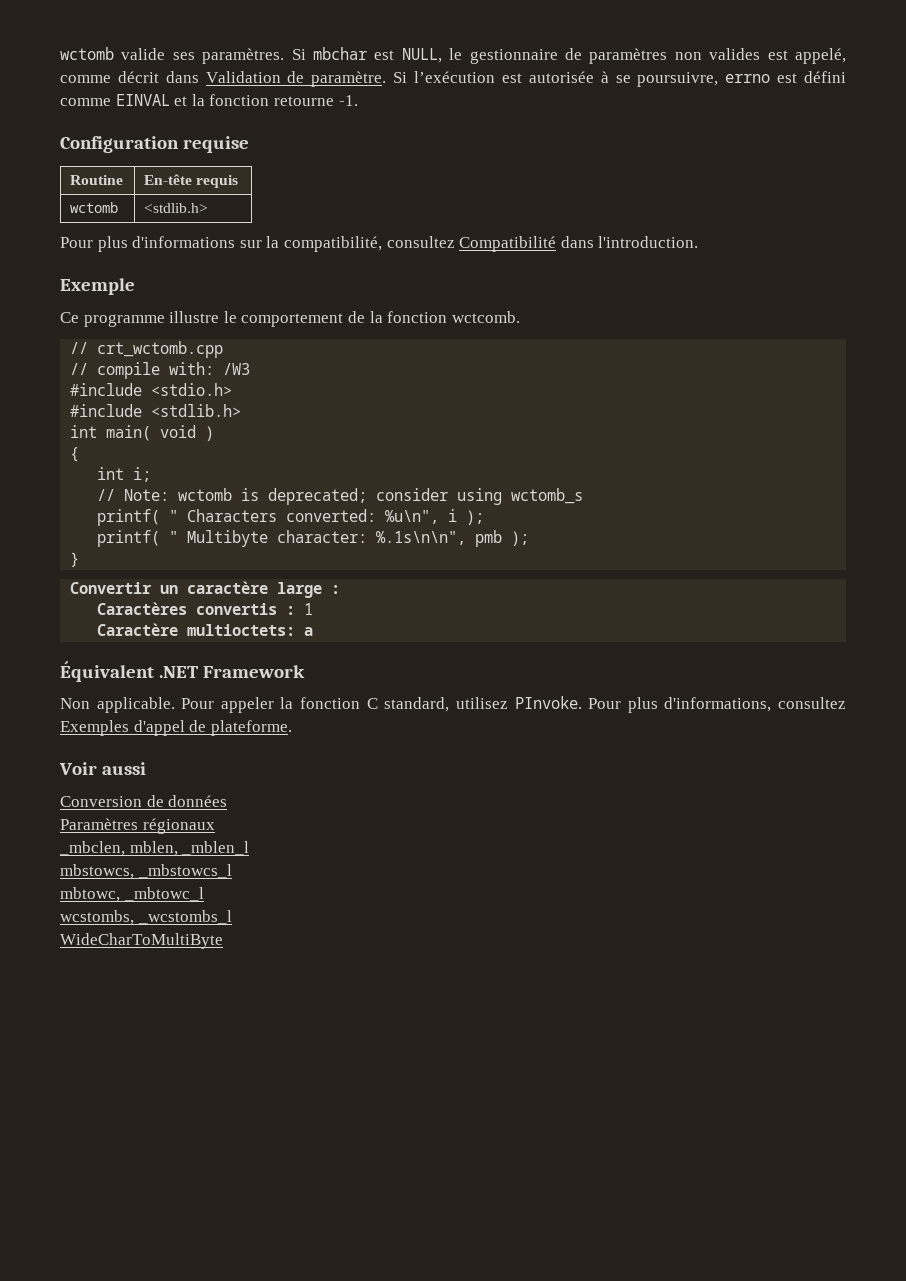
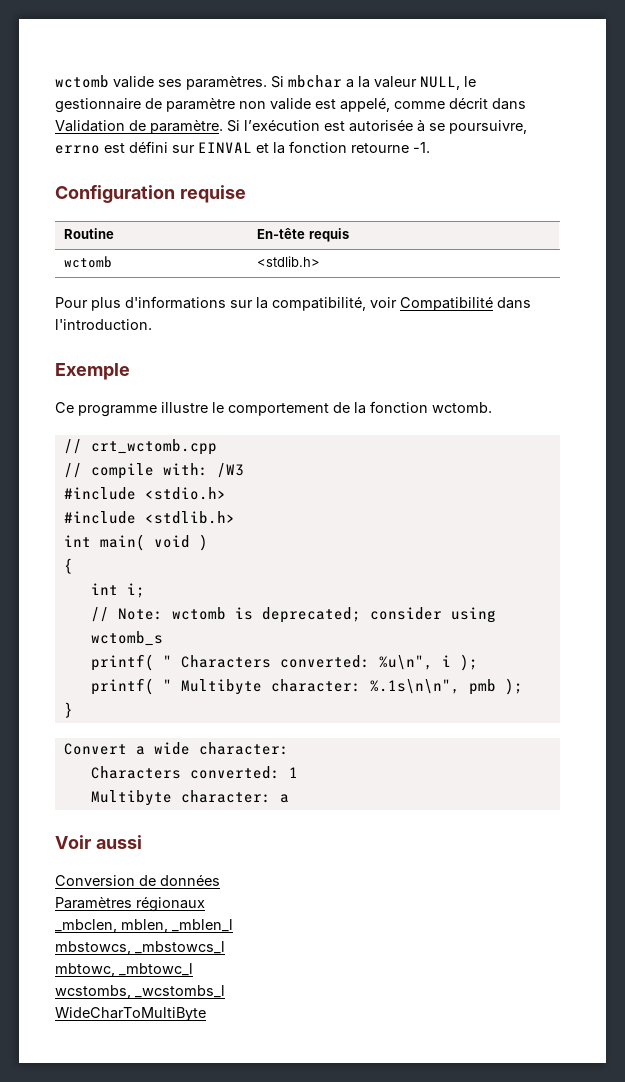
- Si mbchar est NULL, le gestionnaire de paramètres non valides est appelé, comme décrit dans Validation de paramètre.
+ Si mbchar a la valeur NULL, le gestionnaire de paramètre non valide est appelé, comme décrit dans Validation de paramètre.
- Si l’exécution est autorisée à se poursuivre, errno est défini comme EINVAL et la fonction retourne -1.
+ Si l’exécution est autorisée à se poursuivre, errno est défini sur EINVAL et la fonction retourne -1.
- Pour plus d'informations sur la compatibilité, consultez Compatibilité dans l'introduction.
+ Pour plus d'informations sur la compatibilité, voir Compatibilité dans l'introduction.
- Ce programme illustre le comportement de la fonction wctcomb.
+ Ce programme illustre le comportement de la fonction wctomb.
- Convertir un caractère large :
- Caractères convertis : 1
+ Convert a wide character:
+ Characters converted: 1
- Caractère multioctets: a
- Équivalent .NET Framework
- Non applicable. Pour appeler la fonction C standard, utilisez PInvoke. Pour plus d'informations, consultez Exemples d'appel de plateforme.
+ Multibyte character: a

